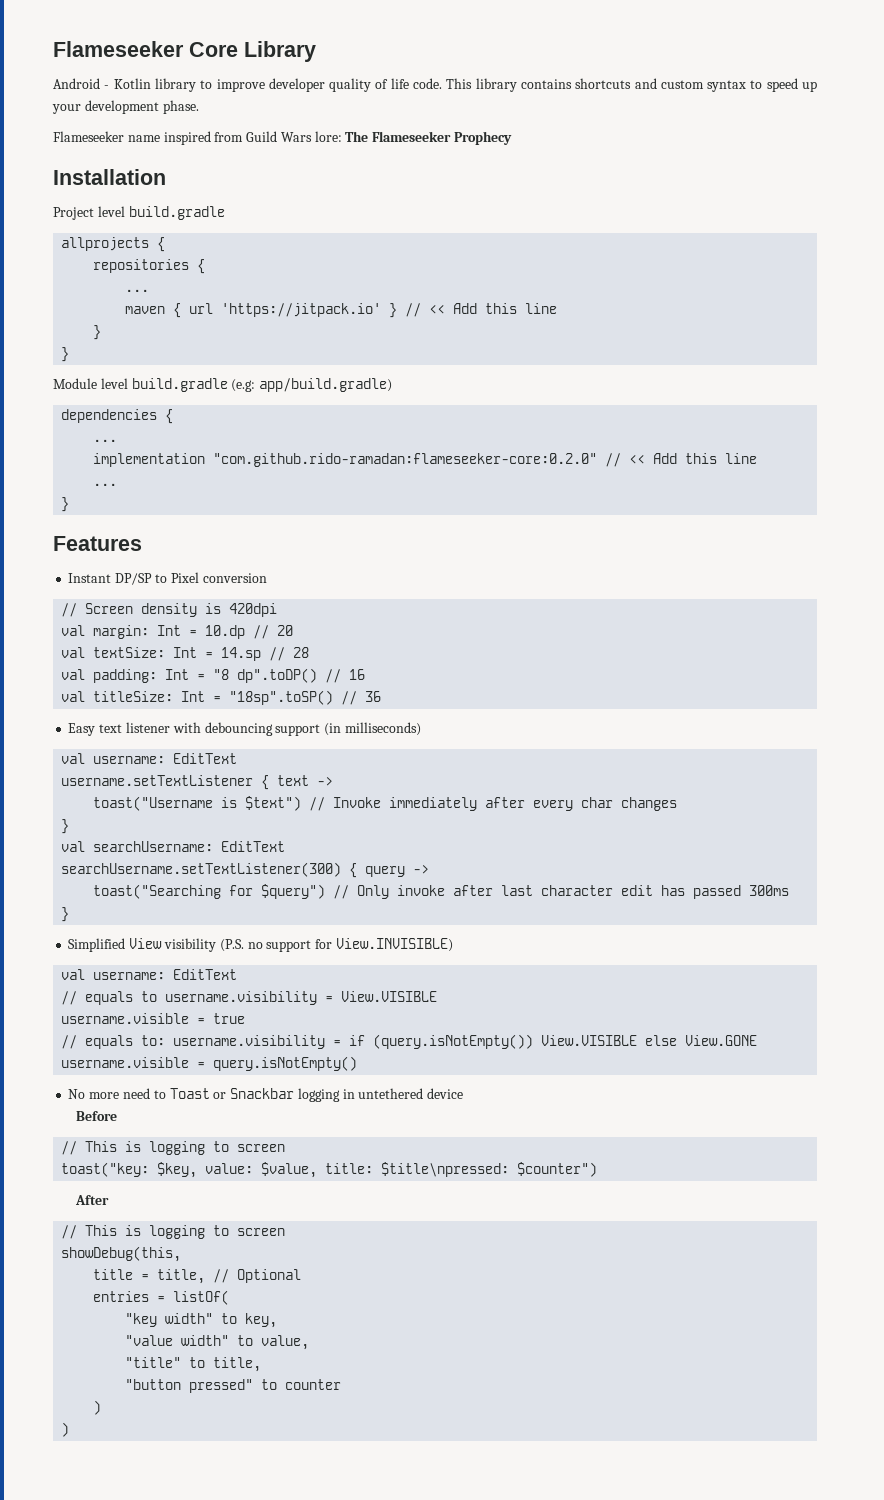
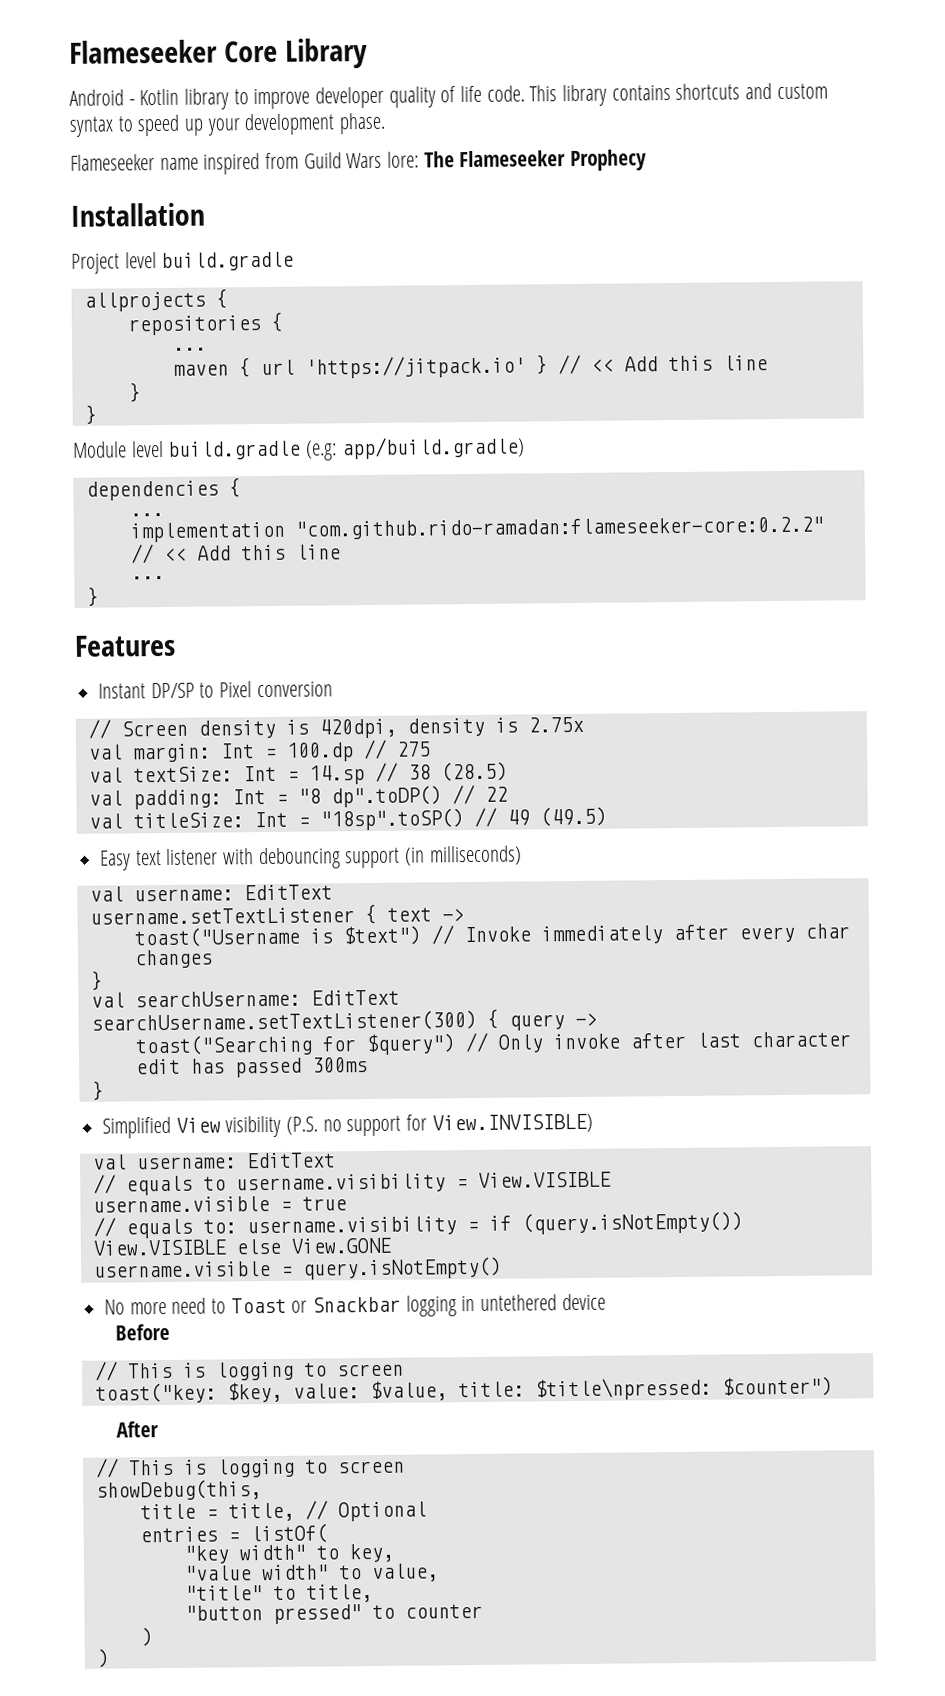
- implementation "com.github.rido-ramadan:flameseeker-core:0.2.0" // << Add this line
+ implementation "com.github.rido-ramadan:flameseeker-core:0.2.2" // << Add this line
- // Screen density is 420dpi
+ // Screen density is 420dpi, density is 2.75x
- val margin: Int = 10.dp // 20
+ val margin: Int = 100.dp // 275
- val textSize: Int = 14.sp // 28
+ val textSize: Int = 14.sp // 38 (28.5)
- val padding: Int = "8 dp".toDP() // 16
+ val padding: Int = "8 dp".toDP() // 22
- val titleSize: Int = "18sp".toSP() // 36
+ val titleSize: Int = "18sp".toSP() // 49 (49.5)

